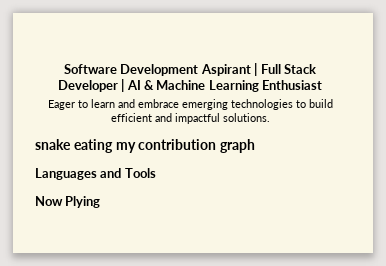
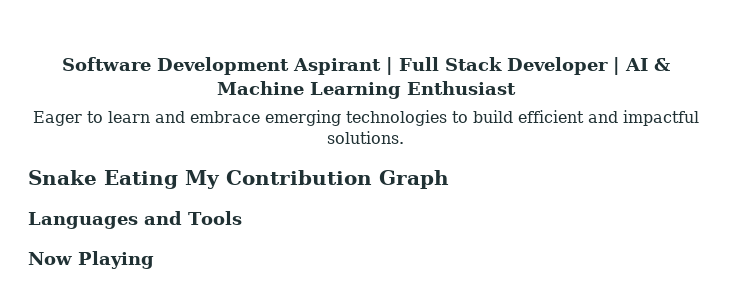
- snake eating my contribution graph
+ Snake Eating My Contribution Graph
- Now Plying
+ Now Playing

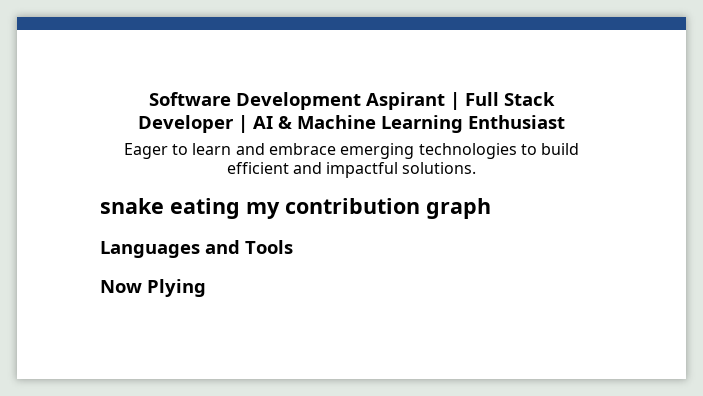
- Snake Eating My Contribution Graph
+ snake eating my contribution graph
- Now Playing
+ Now Plying

